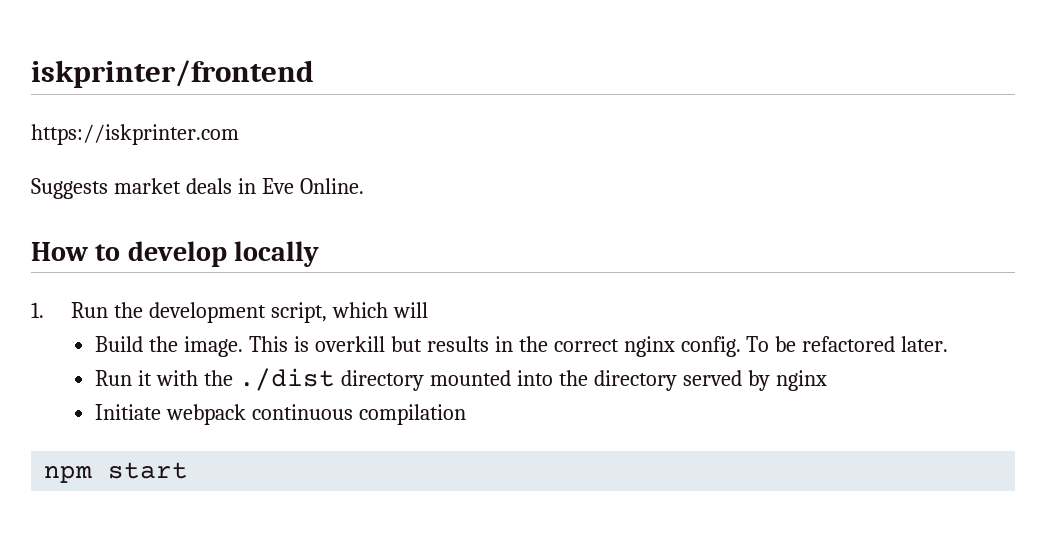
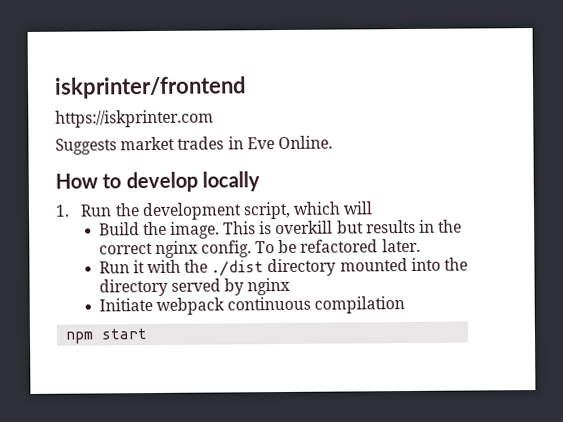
- Suggests market deals in Eve Online.
+ Suggests market trades in Eve Online.

